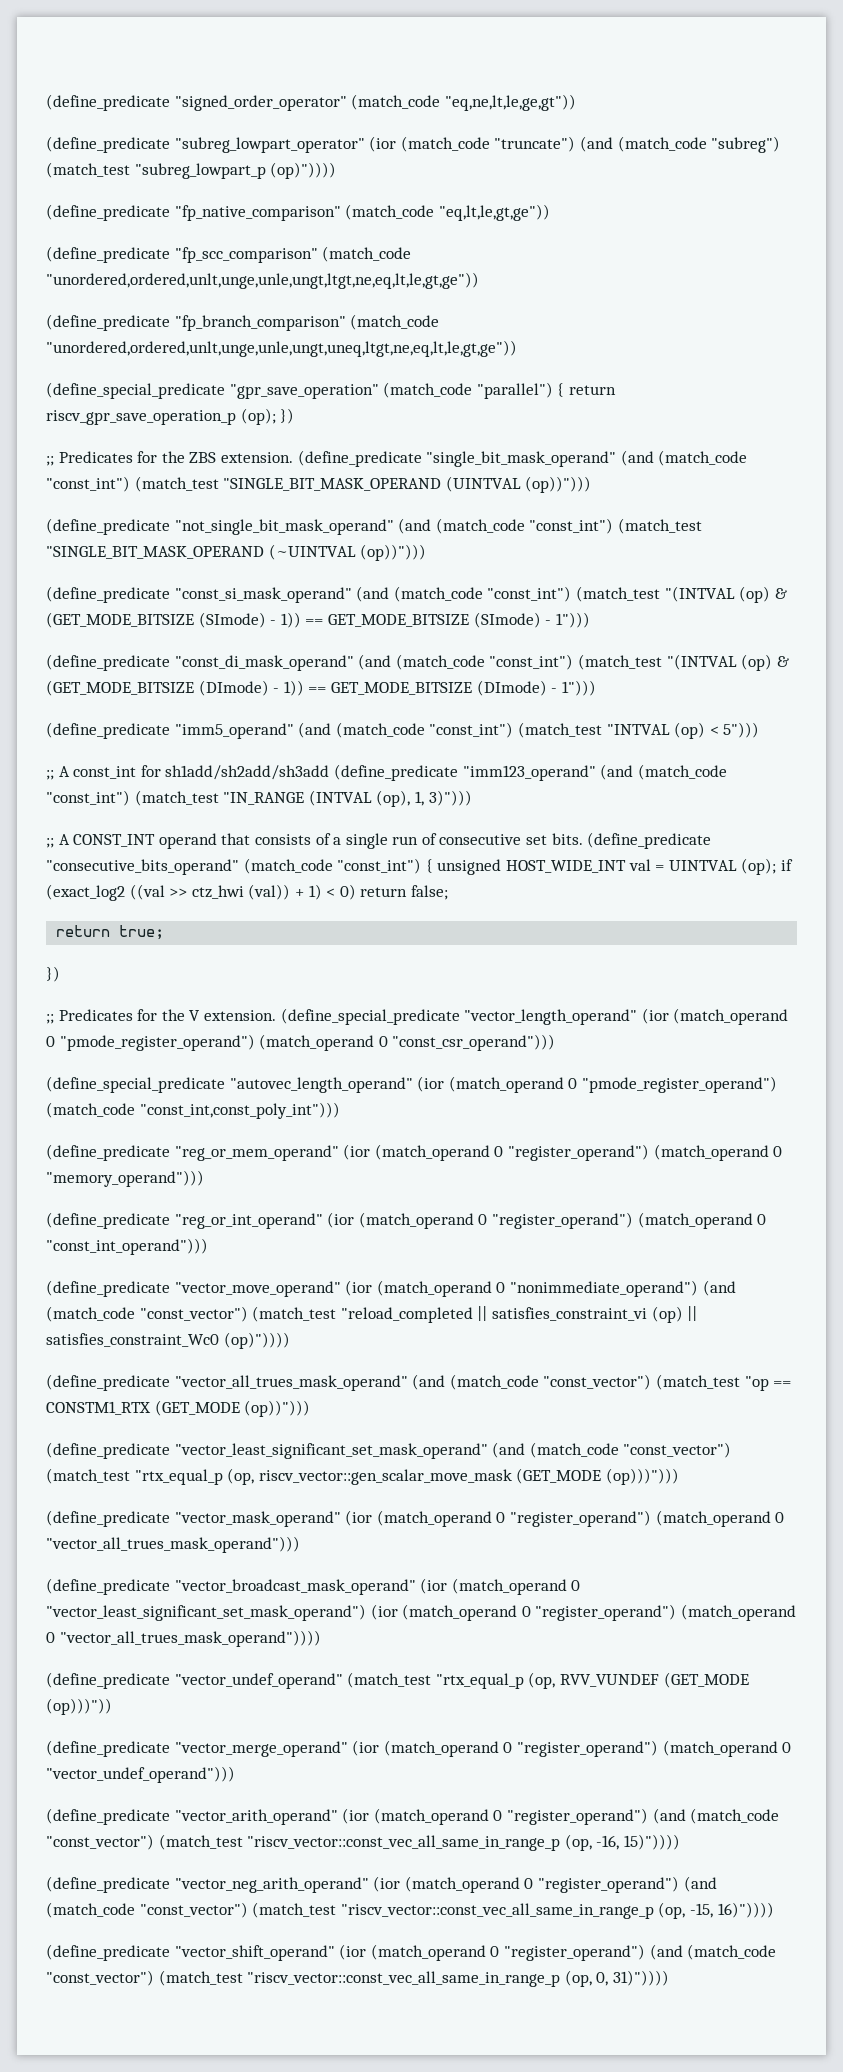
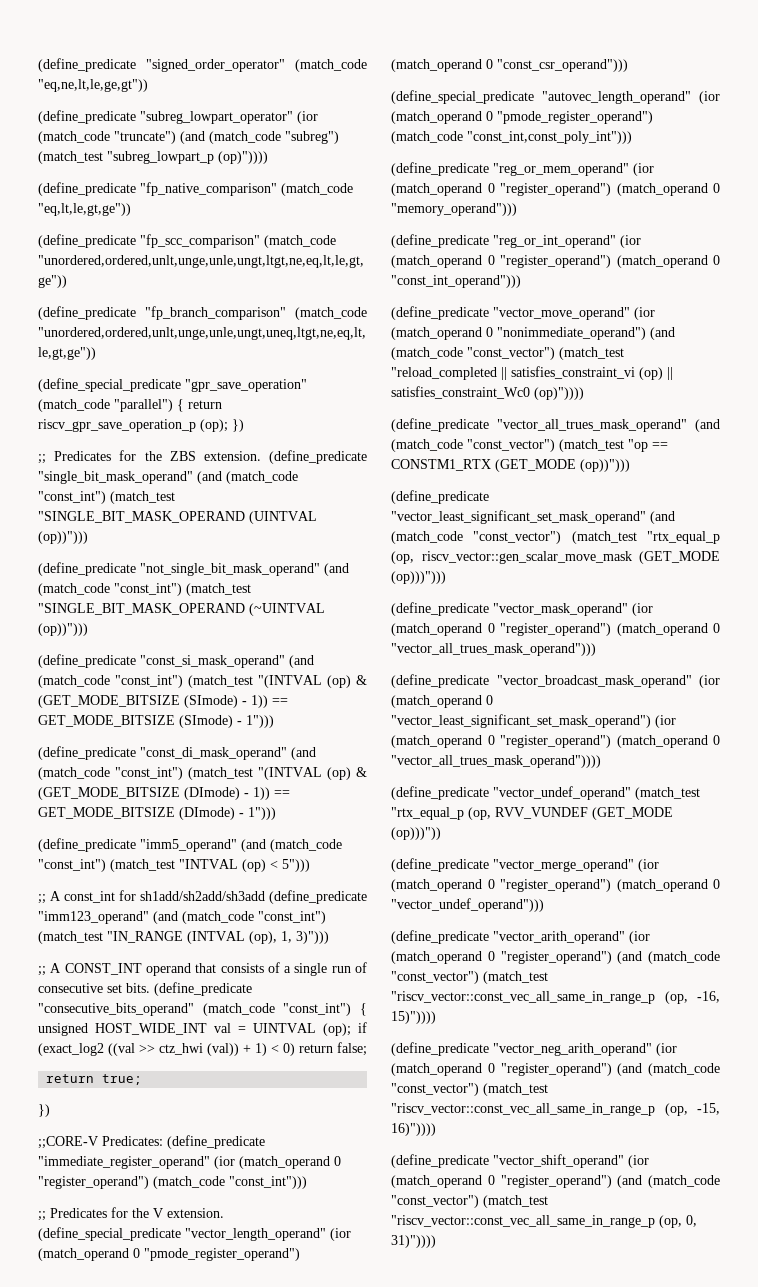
+ ;;CORE-V Predicates: (define_predicate "immediate_register_operand" (ior (match_operand 0 "register_operand") (match_code "const_int")))

